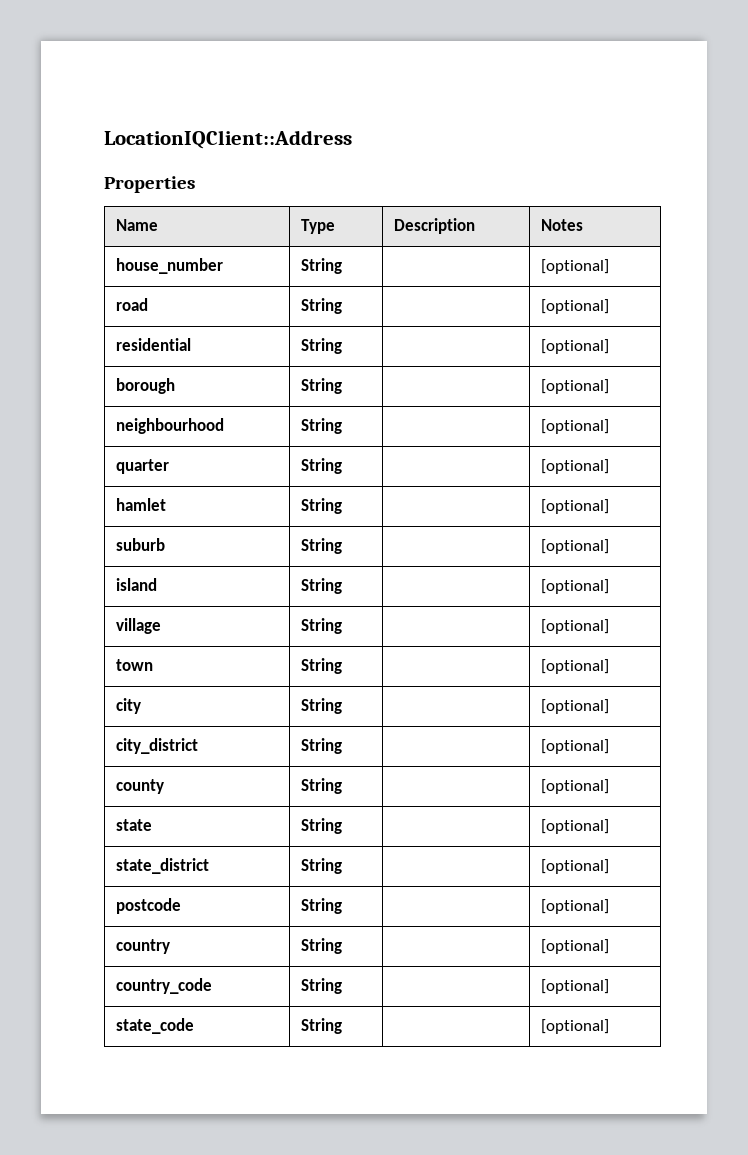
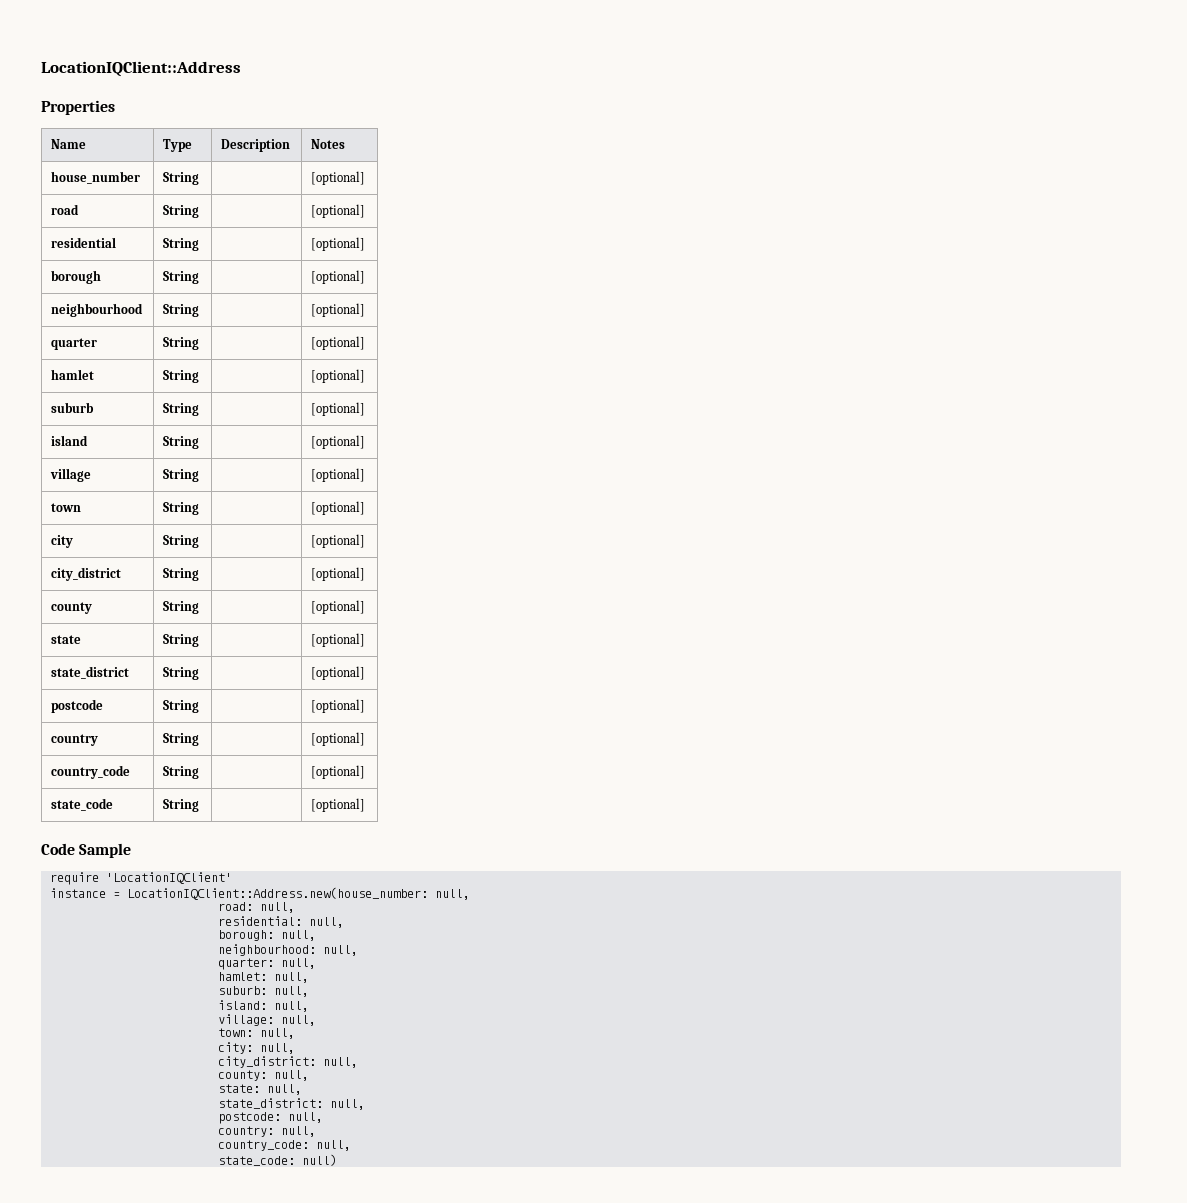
+ Code Sample
+ require 'LocationIQClient'
+ instance = LocationIQClient::Address.new(house_number: null,
+ road: null,
+ residential: null,
+ borough: null,
+ neighbourhood: null,
+ quarter: null,
+ hamlet: null,
+ suburb: null,
+ island: null,
+ village: null,
+ town: null,
+ city: null,
+ city_district: null,
+ county: null,
+ state: null,
+ state_district: null,
+ postcode: null,
+ country: null,
+ country_code: null,
+ state_code: null)

